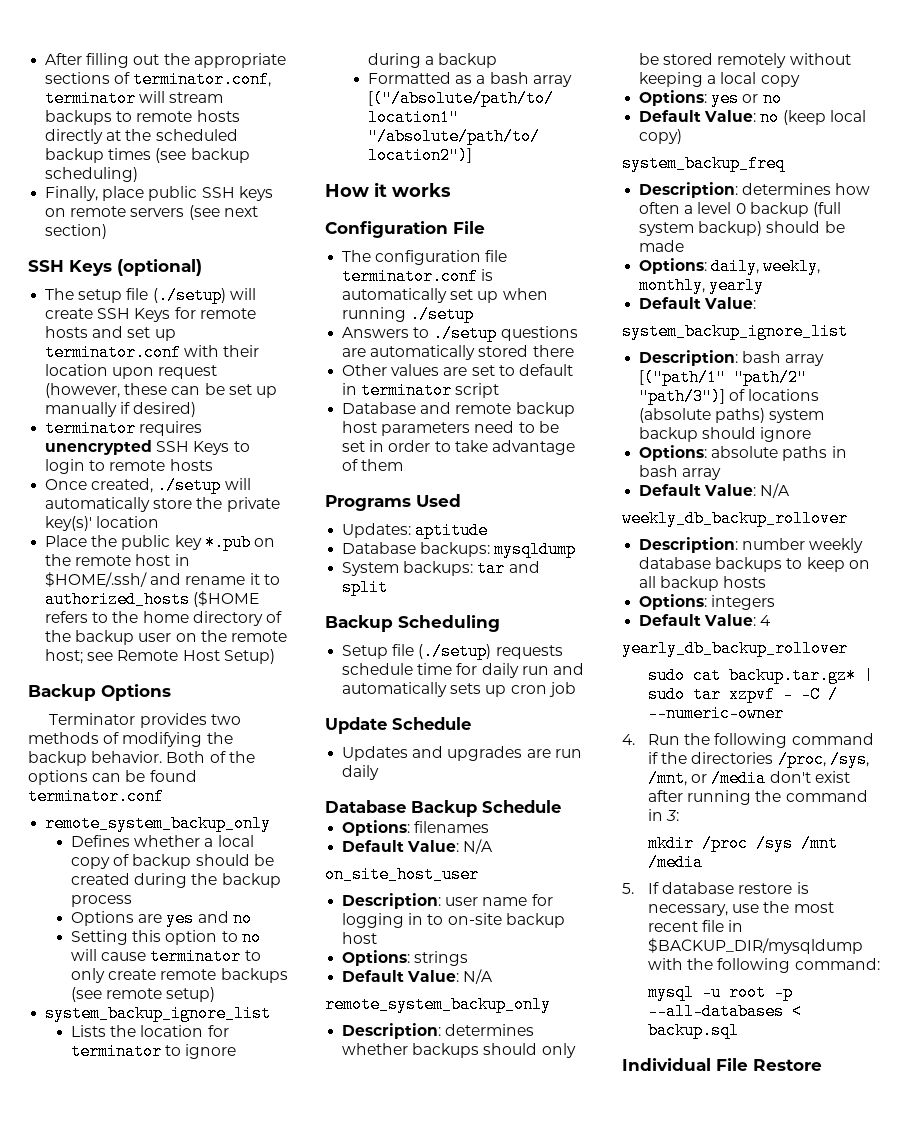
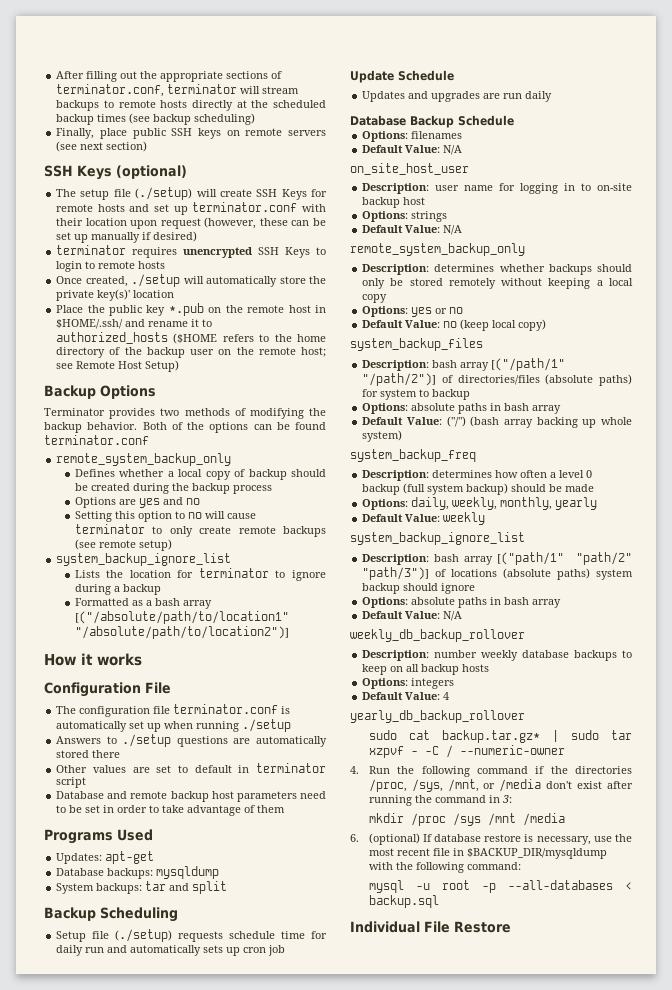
- Updates: aptitude
+ Updates: apt-get
+ system_backup_files
+ Description: bash array [("/path/1" "/path/2")] of directories/files (absolute paths) for system to backup
+ Options: absolute paths in bash array
+ Default Value: ("/") (bash array backing up whole system)
  Options: daily, weekly, monthly, yearly
- Default Value:
+ Default Value: weekly
- 5. If database restore is necessary, use the most recent file in $BACKUP_DIR/mysqldump with the following command:
+ 6. (optional) If database restore is necessary, use the most recent file in $BACKUP_DIR/mysqldump with the following command:

